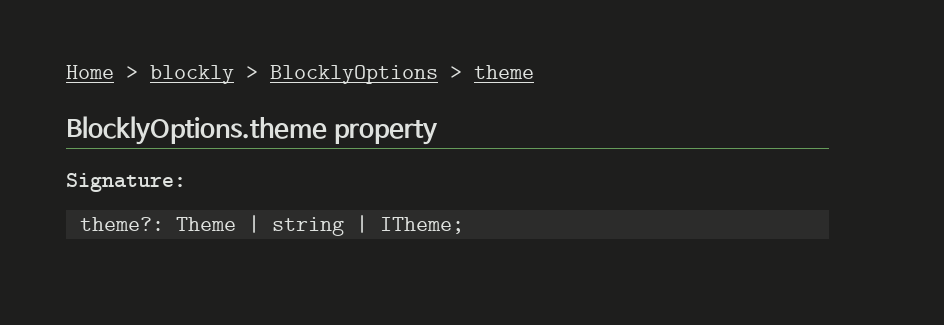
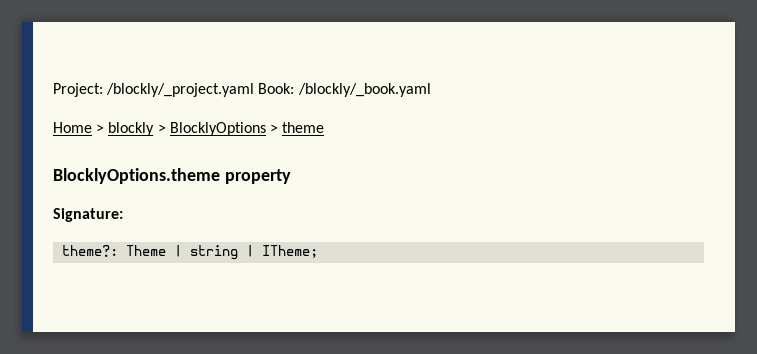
+ Project: /blockly/_project.yaml Book: /blockly/_book.yaml

